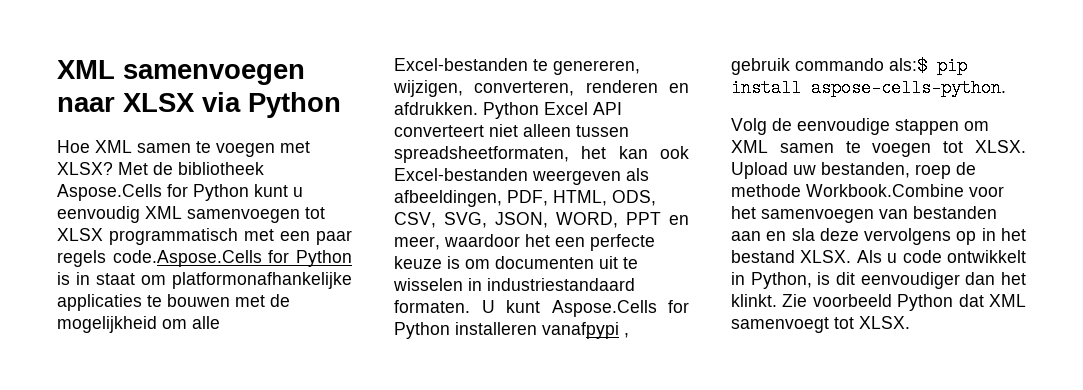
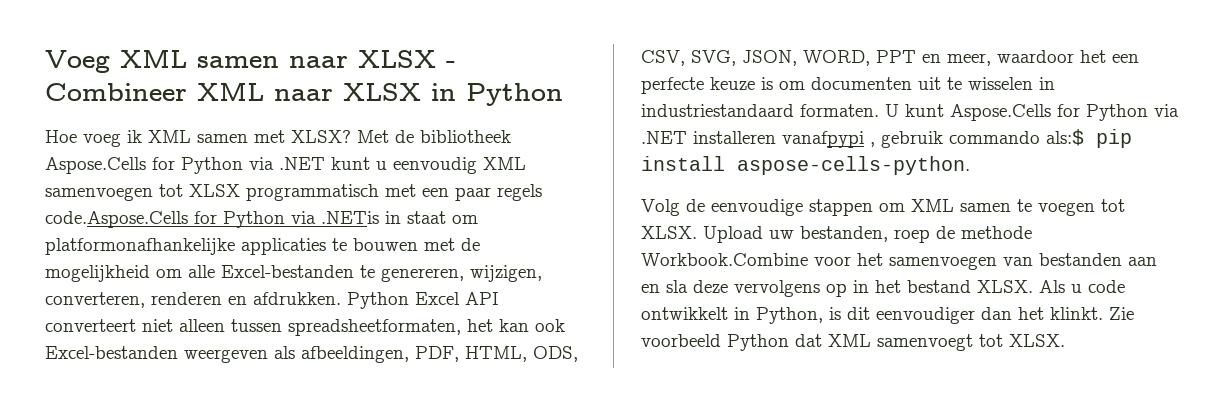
- XML samenvoegen naar XLSX via Python
- Hoe XML samen te voegen met XLSX?
+ Voeg XML samen naar XLSX - Combineer XML naar XLSX in Python
+ Hoe voeg ik XML samen met XLSX?
- Met de bibliotheek Aspose.Cells for Python kunt u eenvoudig XML samenvoegen tot XLSX programmatisch met een paar regels code.Aspose.Cells for Python is in staat om platformonafhankelijke applicaties te bouwen met de mogelijkheid om alle Excel-bestanden te genereren, wijzigen, converteren, renderen en afdrukken.
+ Met de bibliotheek Aspose.Cells for Python via .NET kunt u eenvoudig XML samenvoegen tot XLSX programmatisch met een paar regels code.Aspose.Cells for Python via .NETis in staat om platformonafhankelijke applicaties te bouwen met de mogelijkheid om alle Excel-bestanden te genereren, wijzigen, converteren, renderen en afdrukken.
- U kunt Aspose.Cells for Python installeren vanafpypi , gebruik commando als:$ pip install aspose-cells-python.
+ U kunt Aspose.Cells for Python via .NET installeren vanafpypi , gebruik commando als:$ pip install aspose-cells-python.

